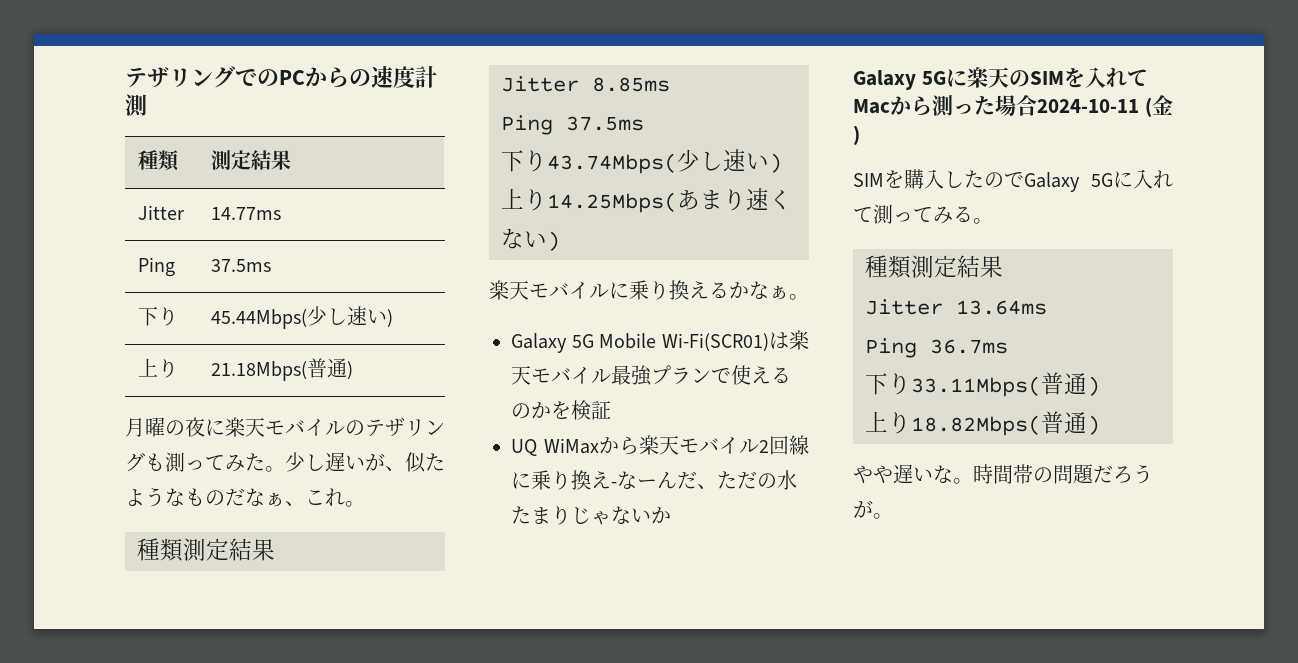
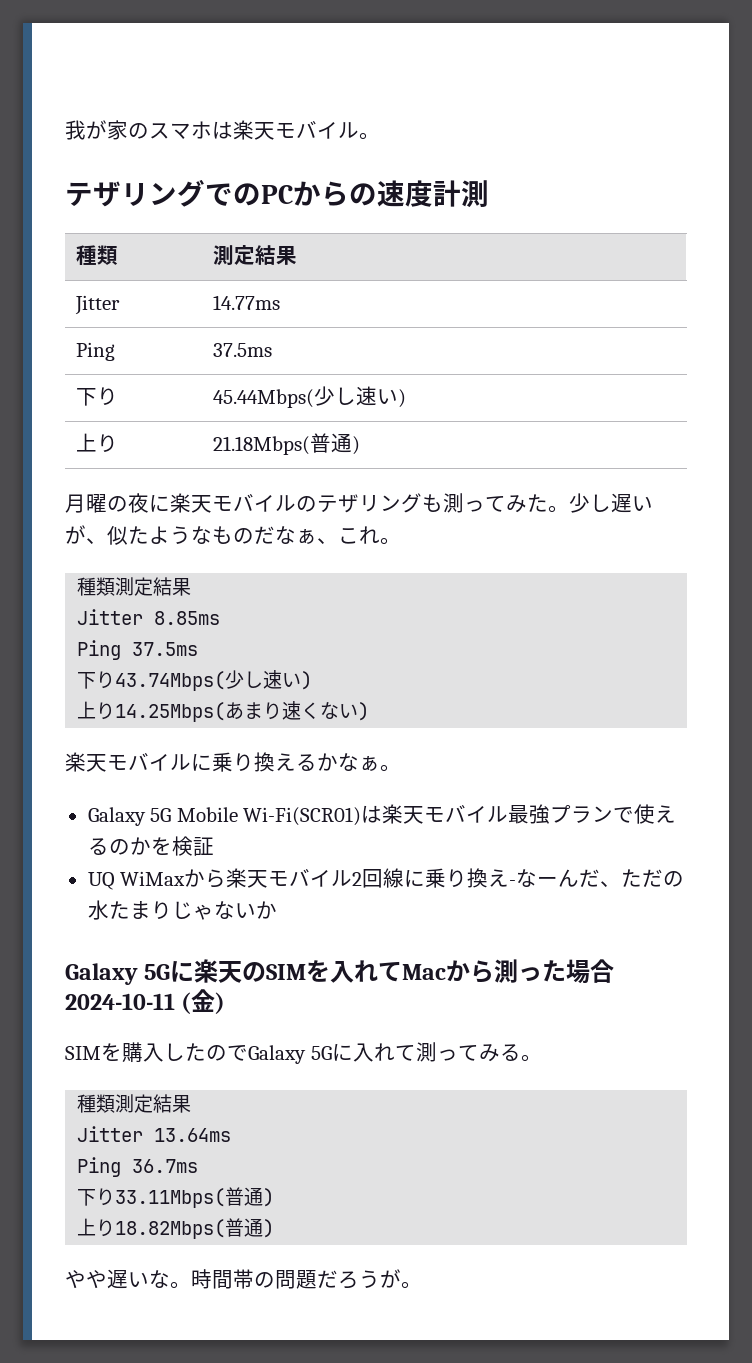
+ 我が家のスマホは楽天モバイル。

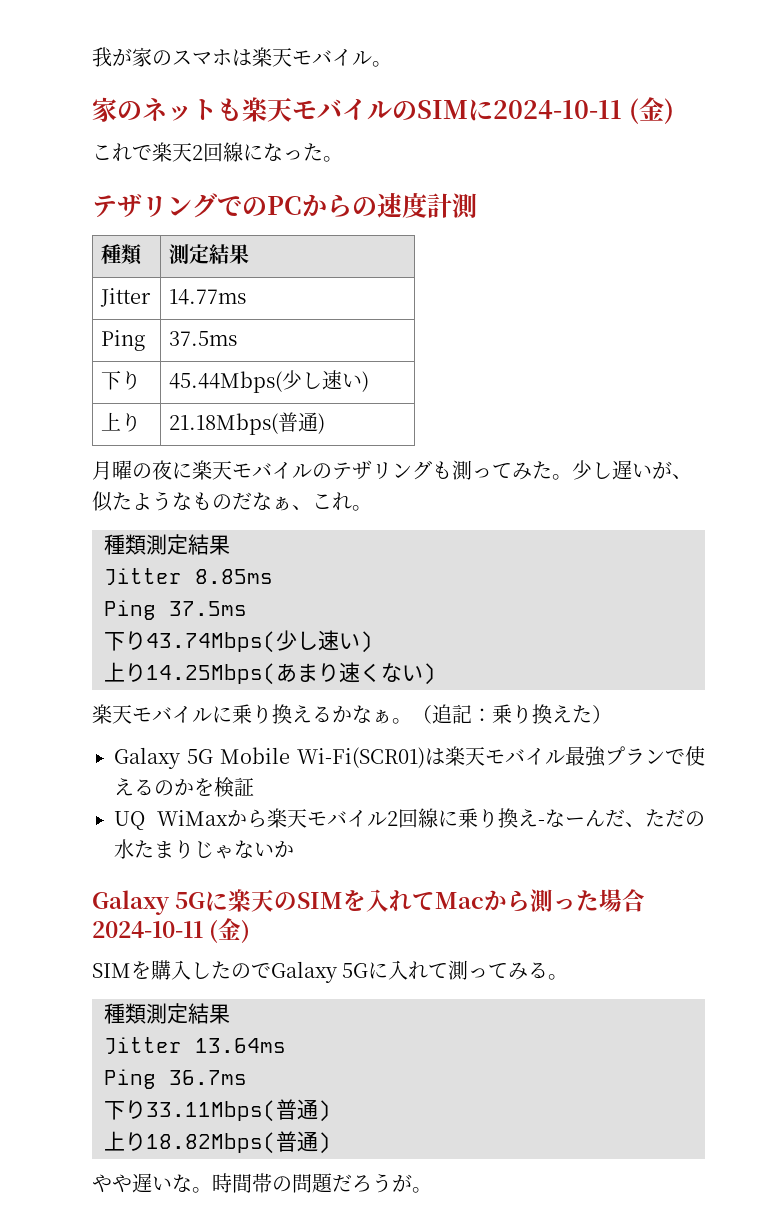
+ 家のネットも楽天モバイルのSIMに2024-10-11 (金)
+ これで楽天2回線になった。
+ （追記：乗り換えた）

